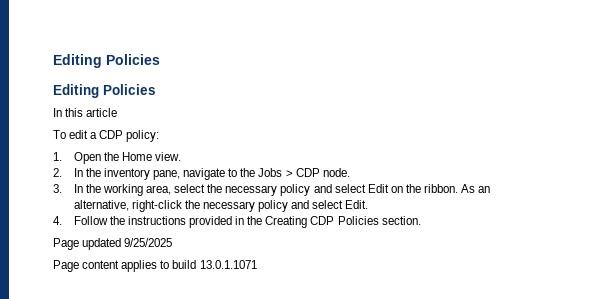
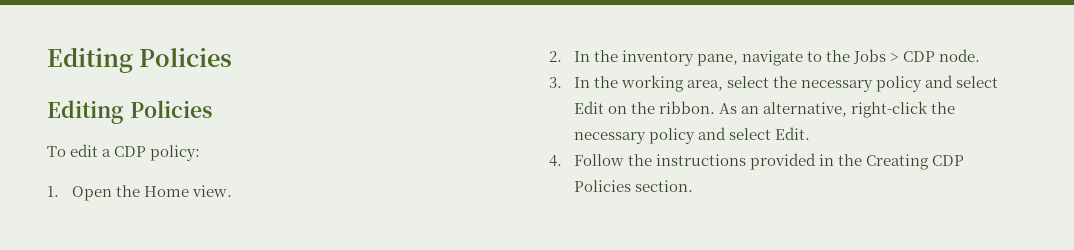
- In this article
- Page updated 9/25/2025
- Page content applies to build 13.0.1.1071

